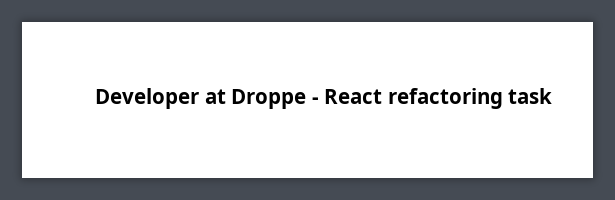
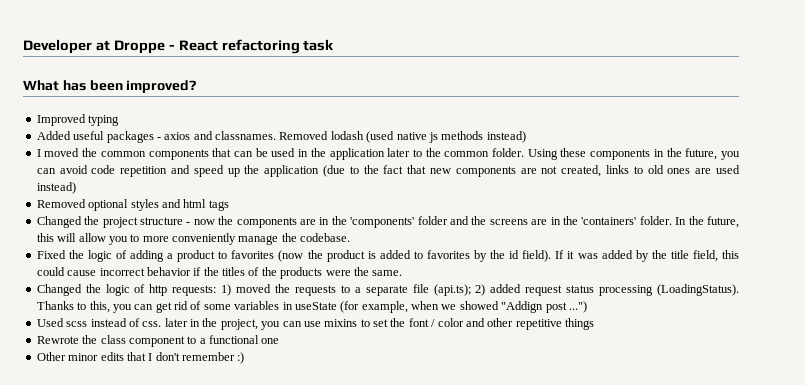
+ What has been improved?
+ Improved typing
+ Added useful packages - axios and classnames. Removed lodash (used native js methods instead)
+ I moved the common components that can be used in the application later to the common folder. Using these components in the future, you can avoid code repetition and speed up the application (due to the fact that new components are not created, links to old ones are used instead)
+ Removed optional styles and html tags
+ Сhanged the project structure - now the components are in the 'components' folder and the screens are in the 'containers' folder. In the future, this will allow you to more conveniently manage the codebase.
+ Fixed the logic of adding a product to favorites (now the product is added to favorites by the id field). If it was added by the title field, this could cause incorrect behavior if the titles of the products were the same.
+ Changed the logic of http requests: 1) moved the requests to a separate file (api.ts); 2) added request status processing (LoadingStatus). Thanks to this, you can get rid of some variables in useState (for example, when we showed "Addign post ...")
+ Used scss instead of css. later in the project, you can use mixins to set the font / color and other repetitive things
+ Rewrote the class component to a functional one
+ Other minor edits that I don't remember :)

